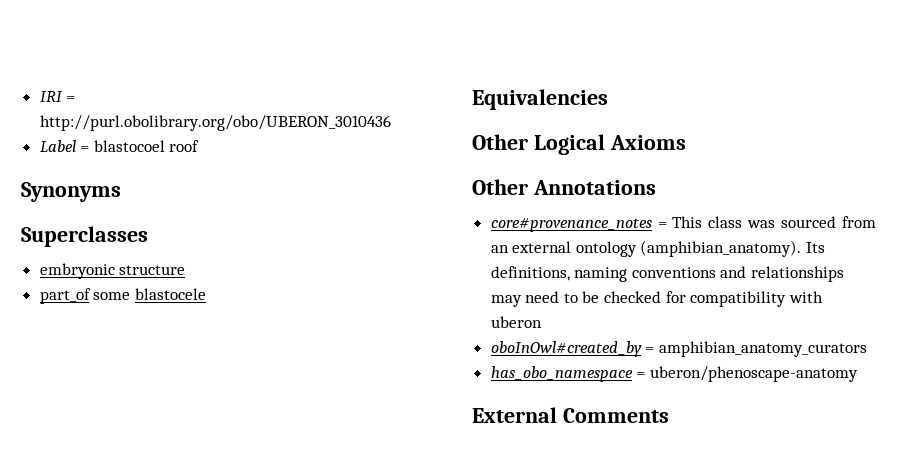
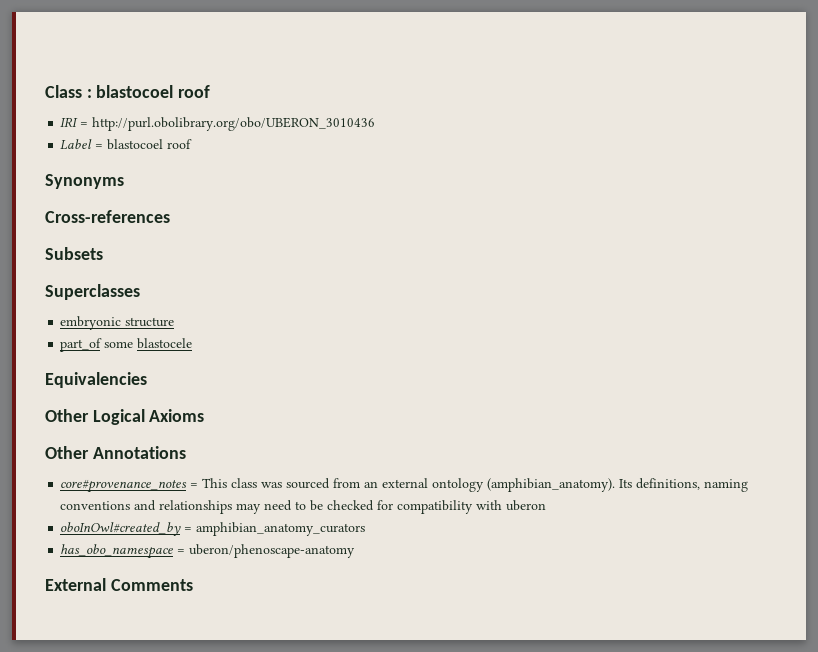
+ Class : blastocoel roof
+ Cross-references
+ Subsets

